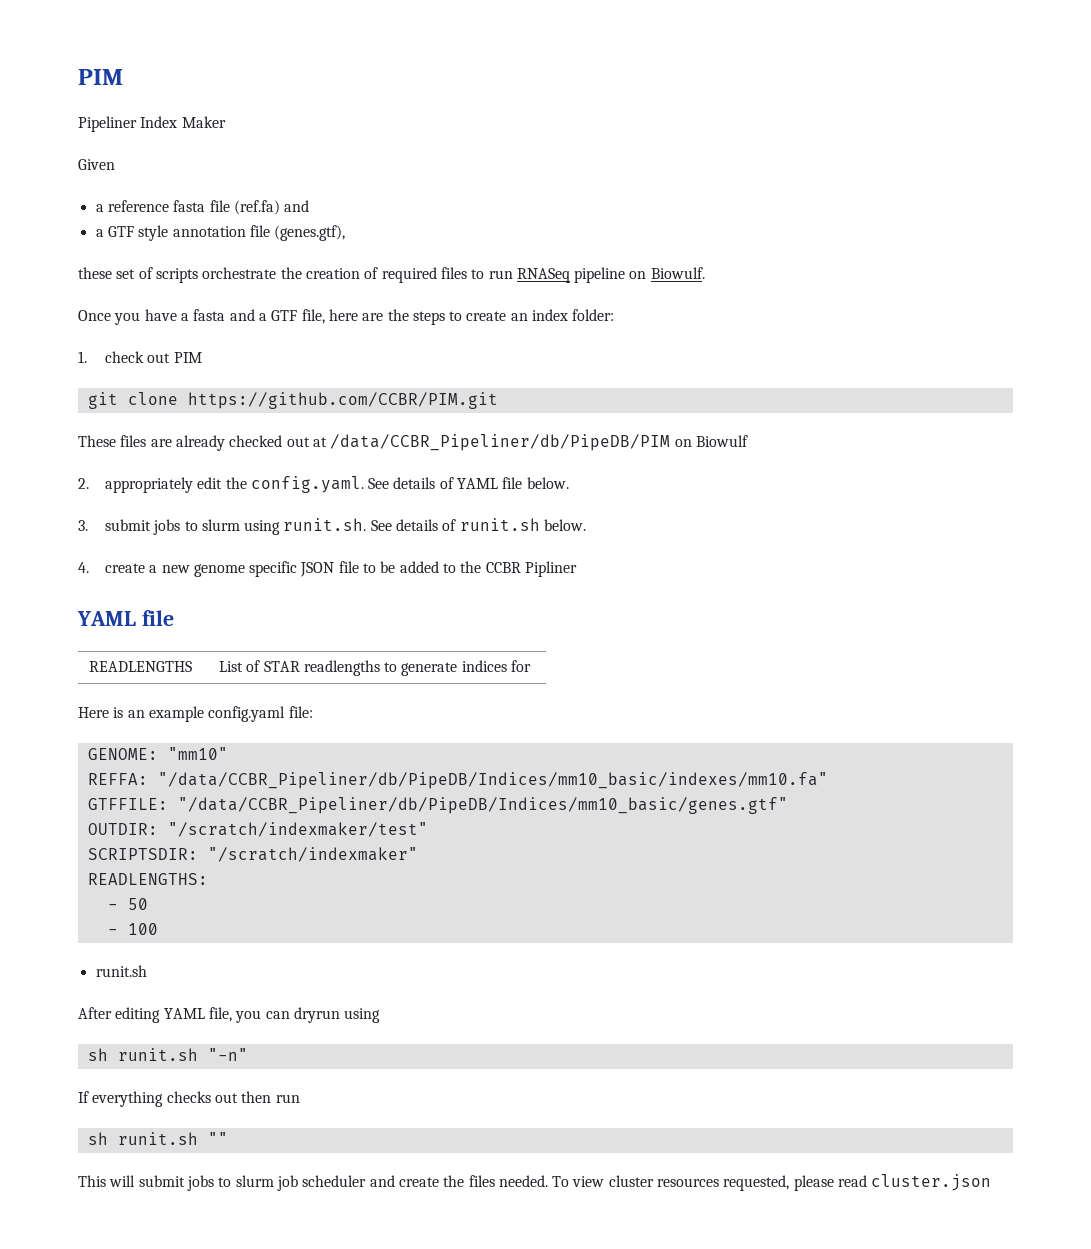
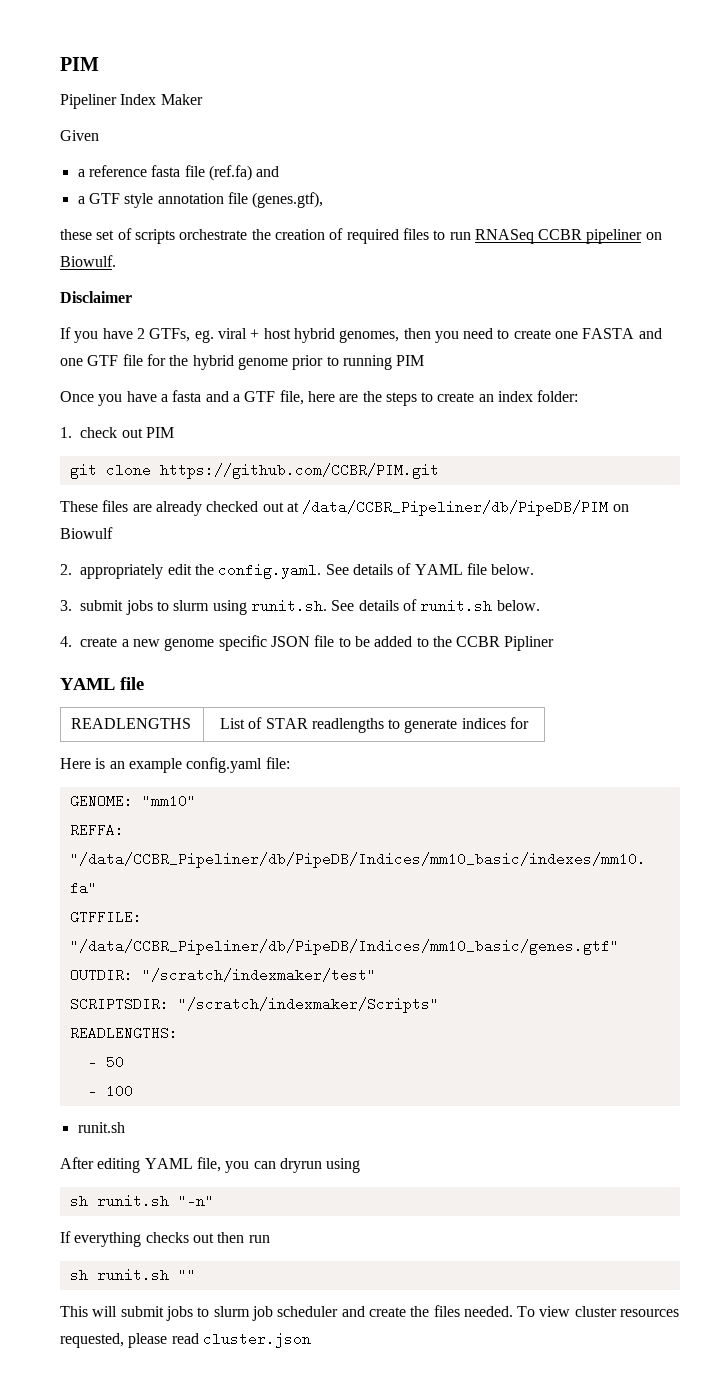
- these set of scripts orchestrate the creation of required files to run RNASeq pipeline on Biowulf.
+ these set of scripts orchestrate the creation of required files to run RNASeq CCBR pipeliner on Biowulf.
+ Disclaimer
+ If you have 2 GTFs, eg. viral + host hybrid genomes, then you need to create one FASTA and one GTF file for the hybrid genome prior to running PIM
- SCRIPTSDIR: "/scratch/indexmaker"
+ SCRIPTSDIR: "/scratch/indexmaker/Scripts"

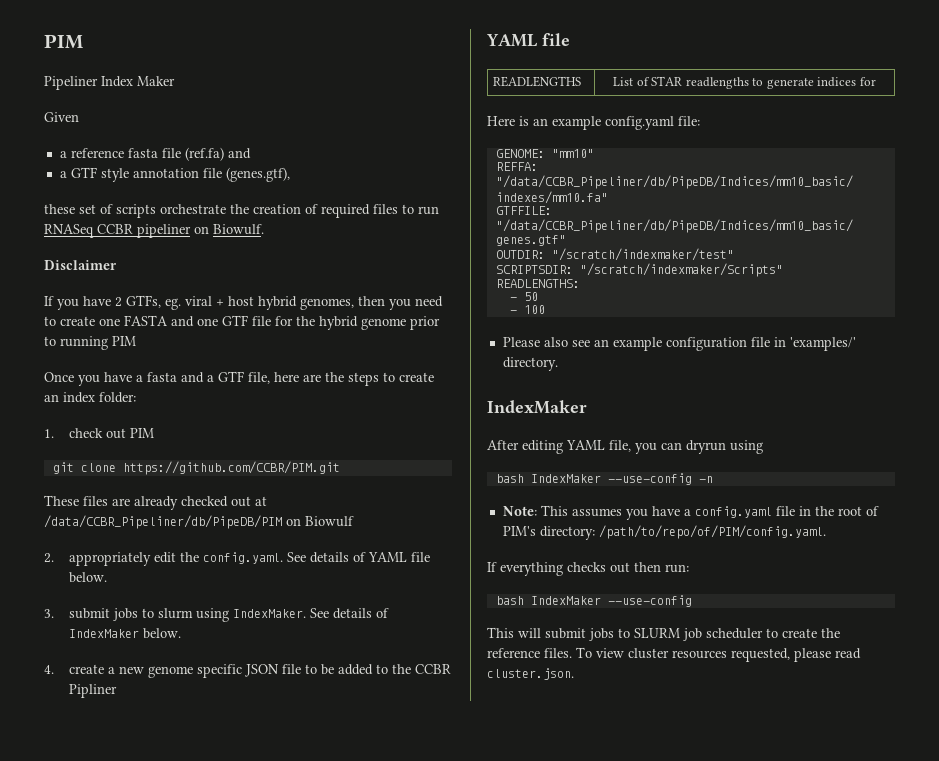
- 3. submit jobs to slurm using runit.sh. See details of runit.sh below.
+ 3. submit jobs to slurm using IndexMaker. See details of IndexMaker below.
  - 100
- runit.sh
+ Please also see an example configuration file in 'examples/' directory.
+ IndexMaker
- sh runit.sh "-n"
+ bash IndexMaker --use-config -n
+ Note: This assumes you have a config.yaml file in the root of PIM's directory: /path/to/repo/of/PIM/config.yaml.
- If everything checks out then run
- sh runit.sh ""
+ If everything checks out then run:
+ bash IndexMaker --use-config
- This will submit jobs to slurm job scheduler and create the files needed.
+ This will submit jobs to SLURM job scheduler to create the reference files.
- To view cluster resources requested, please read cluster.json
+ To view cluster resources requested, please read cluster.json.

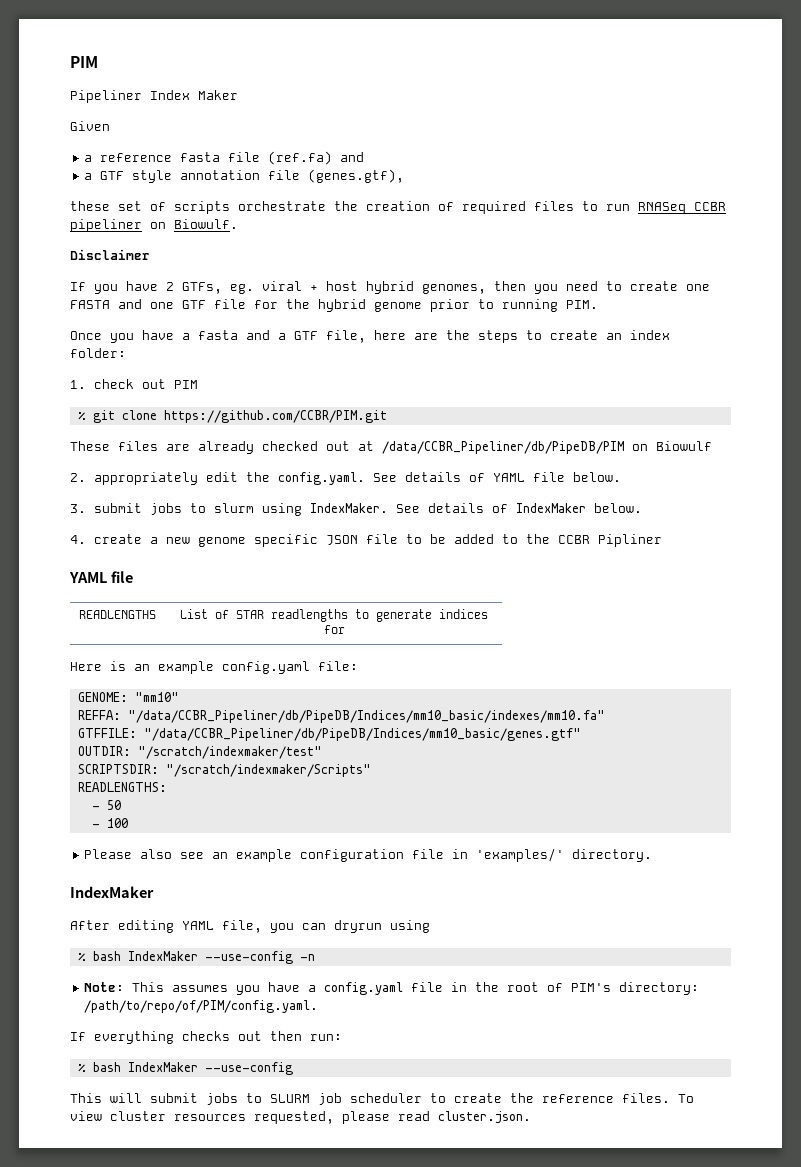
- If you have 2 GTFs, eg. viral + host hybrid genomes, then you need to create one FASTA and one GTF file for the hybrid genome prior to running PIM
+ If you have 2 GTFs, eg. viral + host hybrid genomes, then you need to create one FASTA and one GTF file for the hybrid genome prior to running PIM.
- git clone https://github.com/CCBR/PIM.git
+ % git clone https://github.com/CCBR/PIM.git
- bash IndexMaker --use-config -n
+ % bash IndexMaker --use-config -n
  If everything checks out then run:
- bash IndexMaker --use-config
+ % bash IndexMaker --use-config

